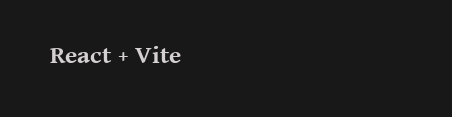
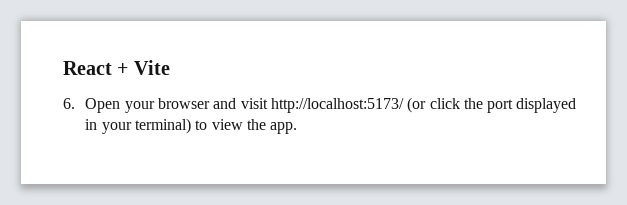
+ 6. Open your browser and visit http://localhost:5173/ (or click the port displayed in your terminal) to view the app.

